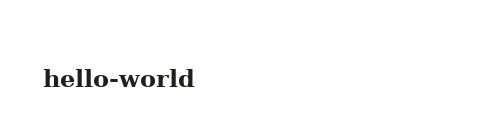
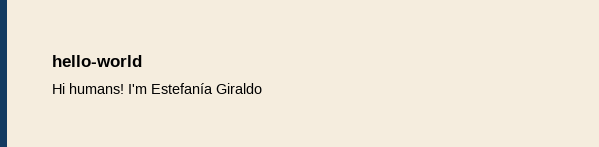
+ Hi humans! I'm Estefanía Giraldo

